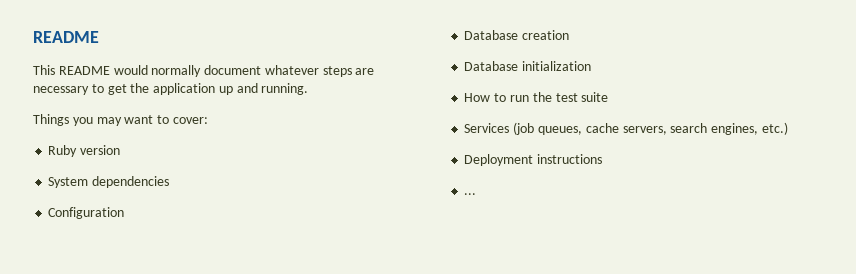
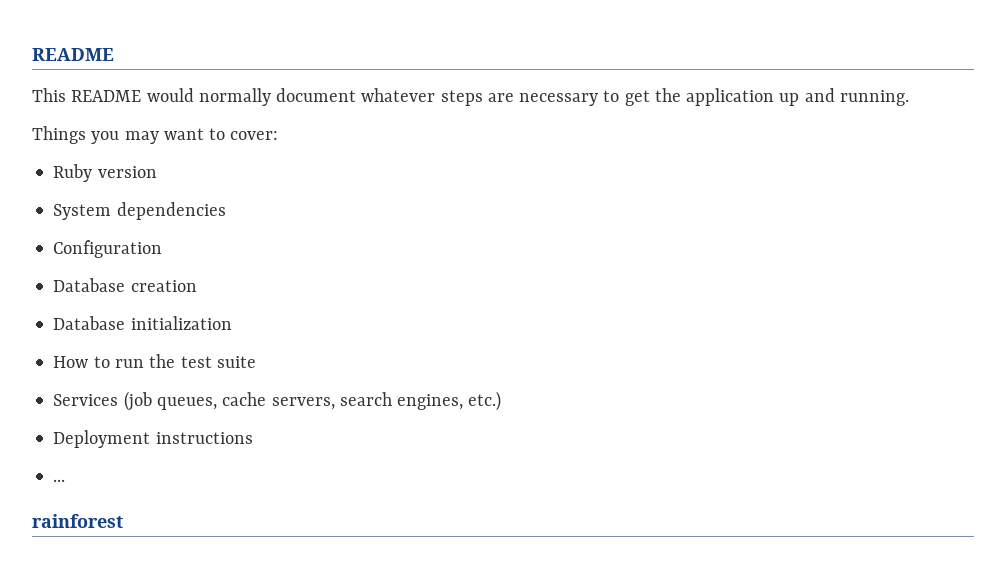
+ rainforest

